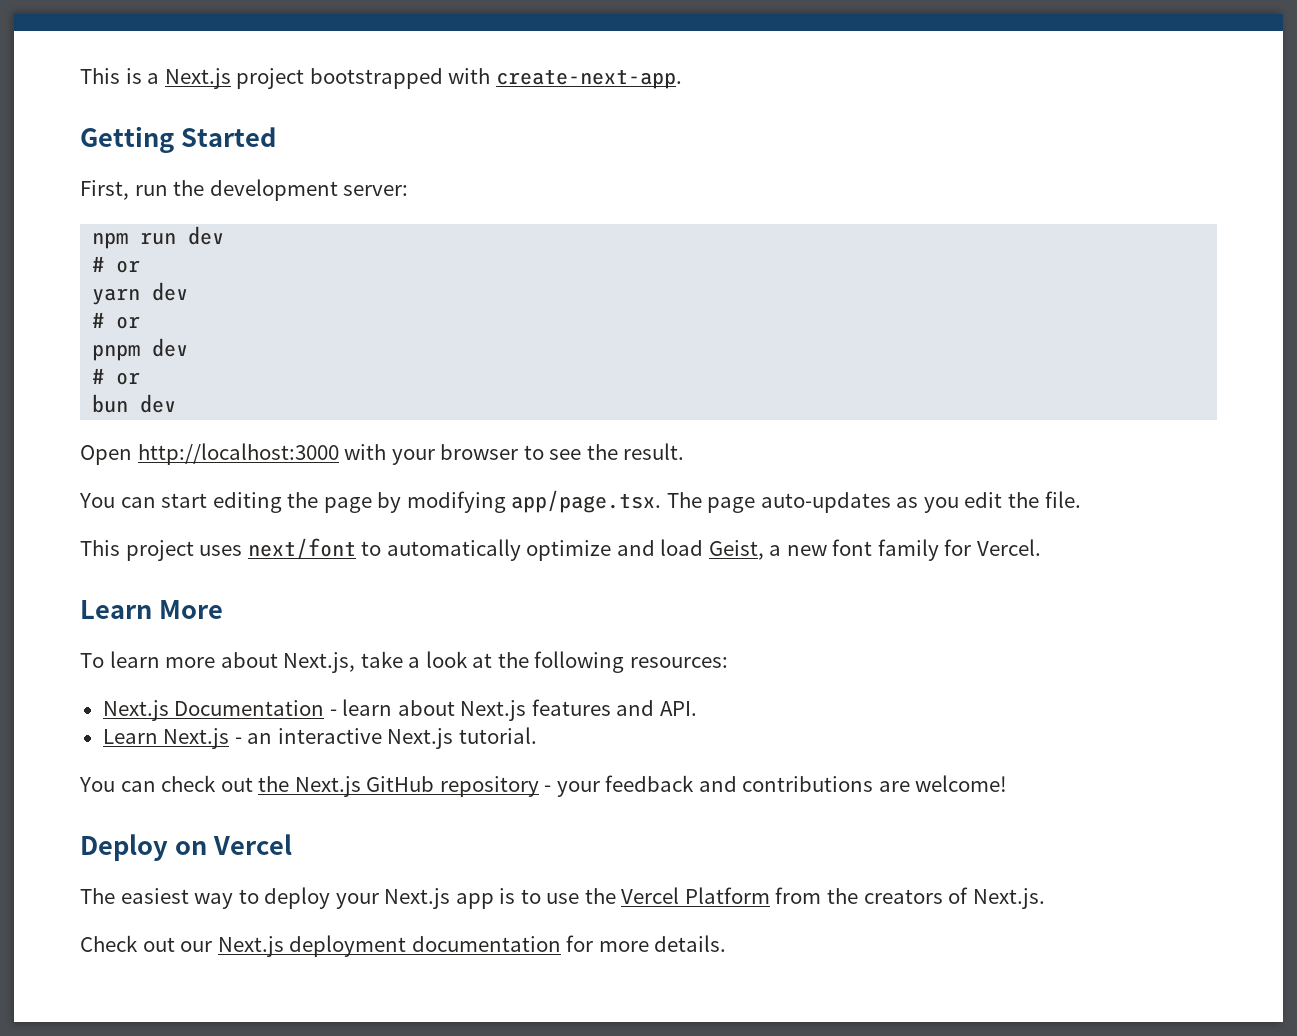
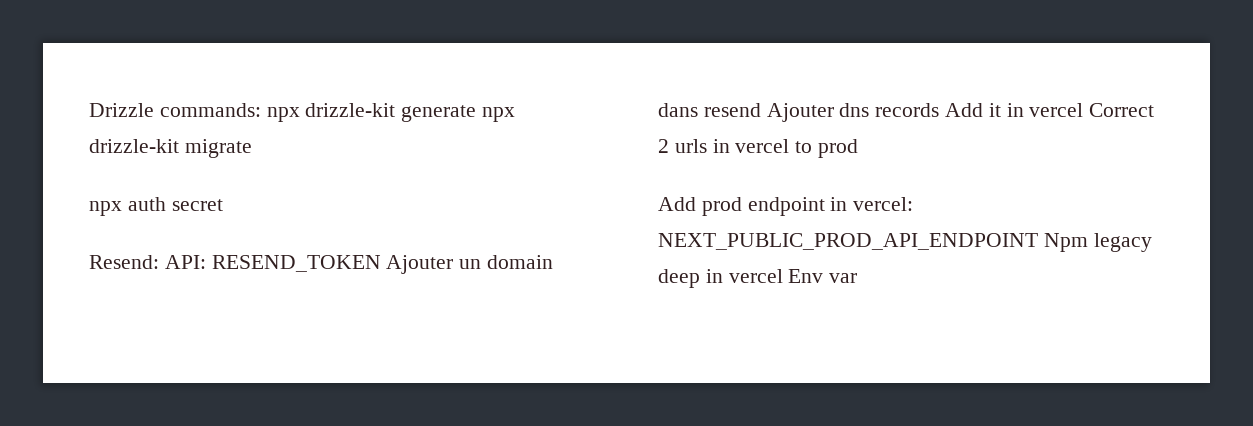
- This is a Next.js project bootstrapped with create-next-app.
- Getting Started
- First, run the development server:
- npm run dev
- # or
- yarn dev
- # or
- pnpm dev
- # or
- bun dev
- Open http://localhost:3000 with your browser to see the result.
- You can start editing the page by modifying app/page.tsx. The page auto-updates as you edit the file.
- This project uses next/font to automatically optimize and load Geist, a new font family for Vercel.
- Learn More
- To learn more about Next.js, take a look at the following resources:
- Next.js Documentation - learn about Next.js features and API.
- Learn Next.js - an interactive Next.js tutorial.
- You can check out the Next.js GitHub repository - your feedback and contributions are welcome!
- Deploy on Vercel
- The easiest way to deploy your Next.js app is to use the Vercel Platform from the creators of Next.js.
- Check out our Next.js deployment documentation for more details.
+ Drizzle commands: npx drizzle-kit generate npx drizzle-kit migrate
+ npx auth secret
+ Resend: API: RESEND_TOKEN Ajouter un domain dans resend Ajouter dns records Add it in vercel Correct 2 urls in vercel to prod
+ Add prod endpoint in vercel: NEXT_PUBLIC_PROD_API_ENDPOINT Npm legacy deep in vercel Env var

